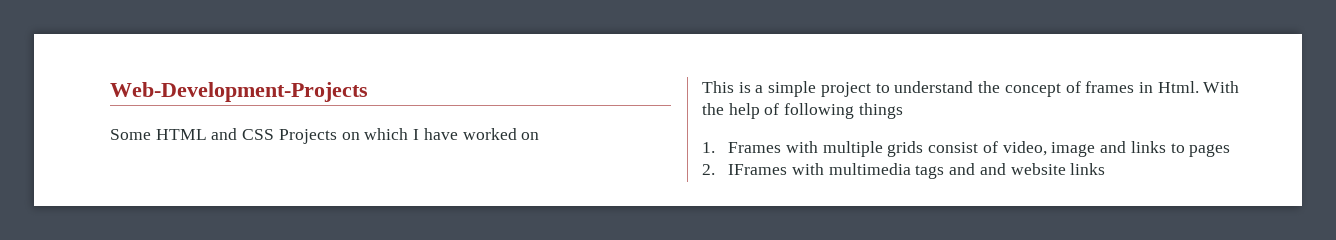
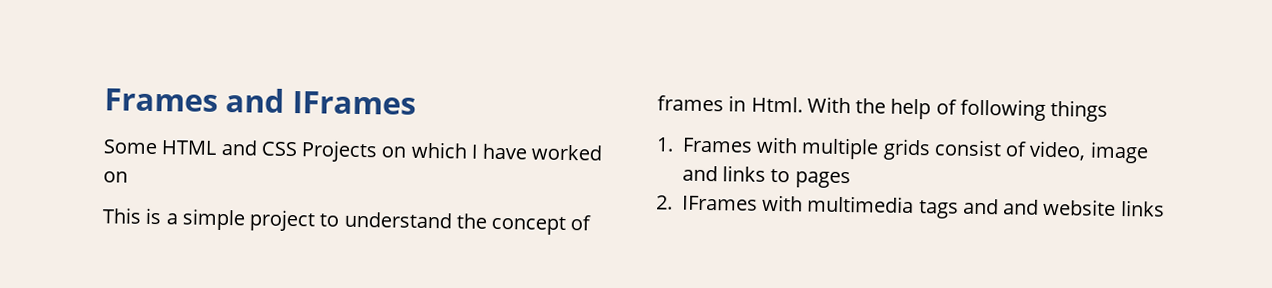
- Web-Development-Projects
+ Frames and IFrames

